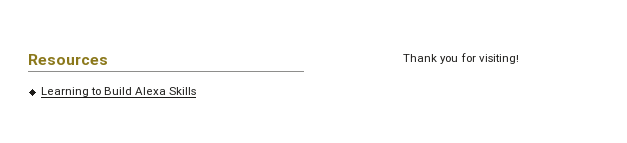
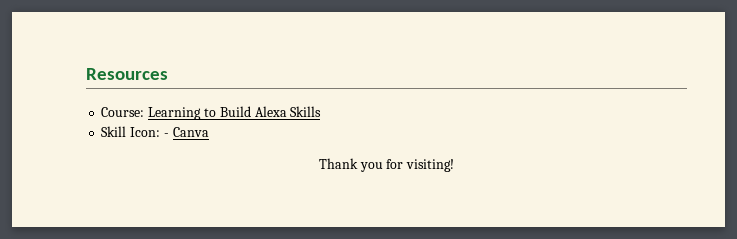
- Learning to Build Alexa Skills
+ Course: Learning to Build Alexa Skills
+ Skill Icon: - Canva

